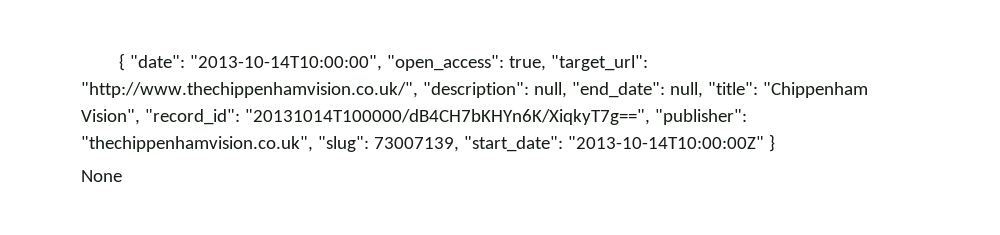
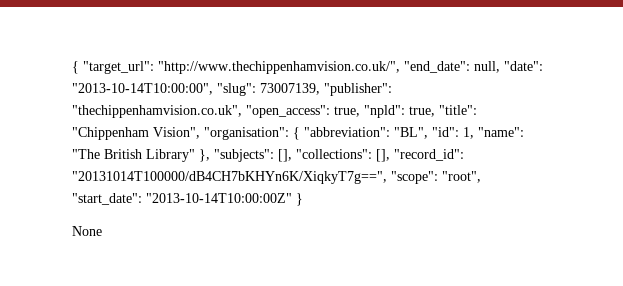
- { "date": "2013-10-14T10:00:00", "open_access": true, "target_url": "http://www.thechippenhamvision.co.uk/", "description": null, "end_date": null, "title": "Chippenham Vision", "record_id": "20131014T100000/dB4CH7bKHYn6K/XiqkyT7g==", "publisher": "thechippenhamvision.co.uk", "slug": 73007139, "start_date": "2013-10-14T10:00:00Z" }
+ { "target_url": "http://www.thechippenhamvision.co.uk/", "end_date": null, "date": "2013-10-14T10:00:00", "slug": 73007139, "publisher": "thechippenhamvision.co.uk", "open_access": true, "npld": true, "title": "Chippenham Vision", "organisation": { "abbreviation": "BL", "id": 1, "name": "The British Library" }, "subjects": [], "collections": [], "record_id": "20131014T100000/dB4CH7bKHYn6K/XiqkyT7g==", "scope": "root", "start_date": "2013-10-14T10:00:00Z" }

